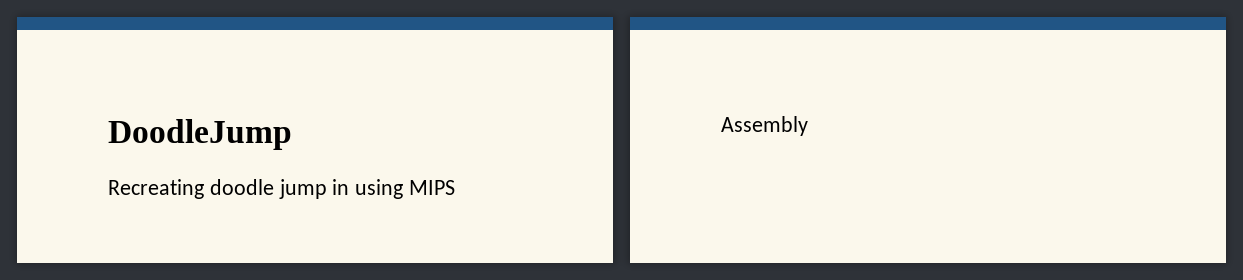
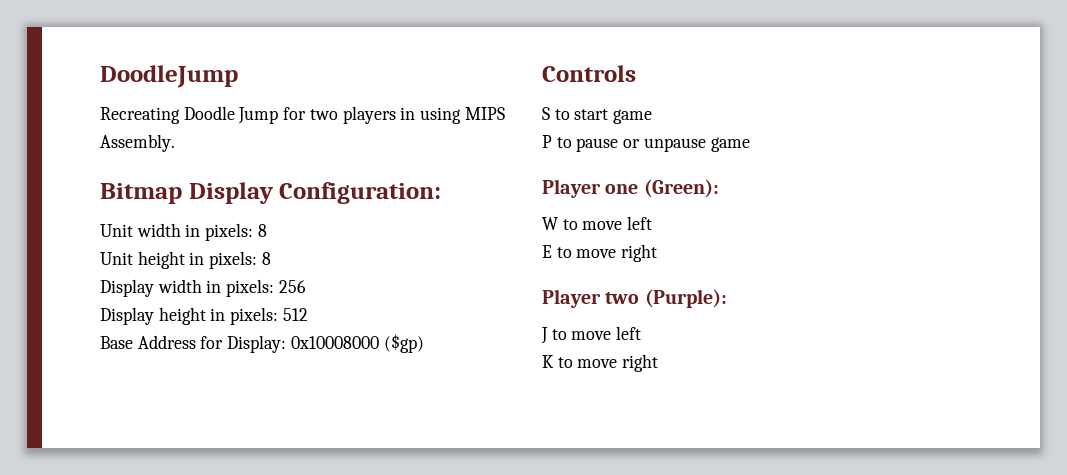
- Recreating doodle jump in using MIPS Assembly
+ Recreating Doodle Jump for two players in using MIPS Assembly.
+ Bitmap Display Configuration:
+ Unit width in pixels: 8
+ Unit height in pixels: 8
+ Display width in pixels: 256
+ Display height in pixels: 512
+ Base Address for Display: 0x10008000 ($gp)
+ Controls
+ S to start game
+ P to pause or unpause game
+ Player one (Green):
+ W to move left
+ E to move right
+ Player two (Purple):
+ J to move left
+ K to move right

